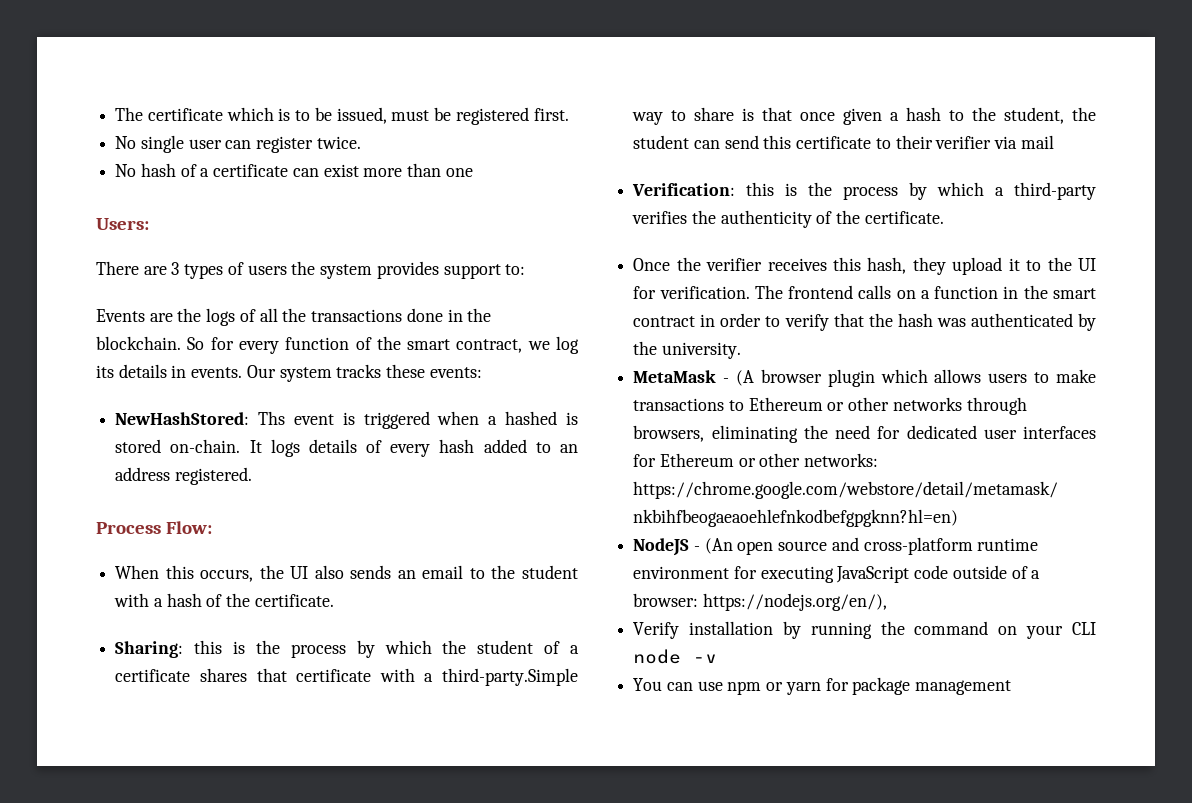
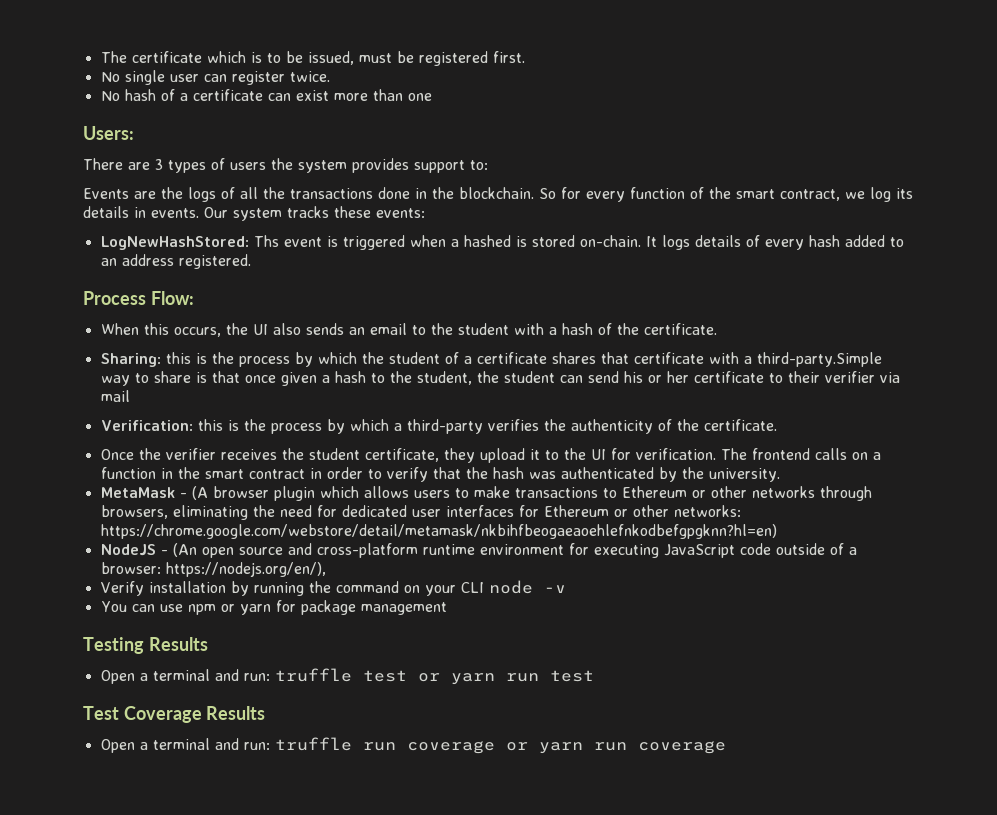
- NewHashStored: Ths event is triggered when a hashed is stored on-chain.
+ LogNewHashStored: Ths event is triggered when a hashed is stored on-chain.
- Sharing: this is the process by which the student of a certificate shares that certificate with a third-party.Simple way to share is that once given a hash to the student, the student can send this certificate to their verifier via mail
+ Sharing: this is the process by which the student of a certificate shares that certificate with a third-party.Simple way to share is that once given a hash to the student, the student can send his or her certificate to their verifier via mail
- Once the verifier receives this hash, they upload it to the UI for verification.
+ Once the verifier receives the student certificate, they upload it to the UI for verification.
+ Testing Results
+ Open a terminal and run: truffle test or yarn run test
+ Test Coverage Results
+ Open a terminal and run: truffle run coverage or yarn run coverage

